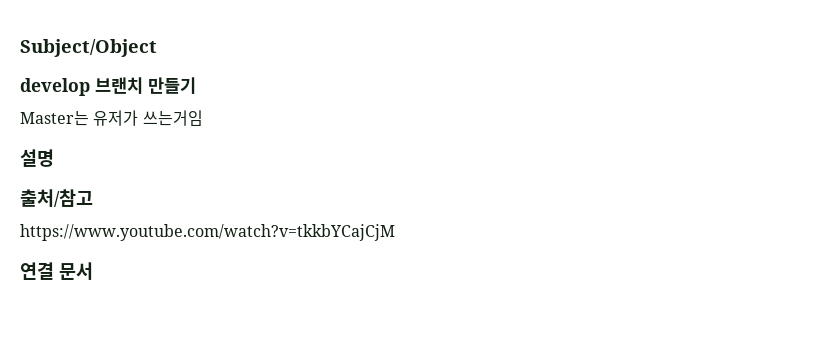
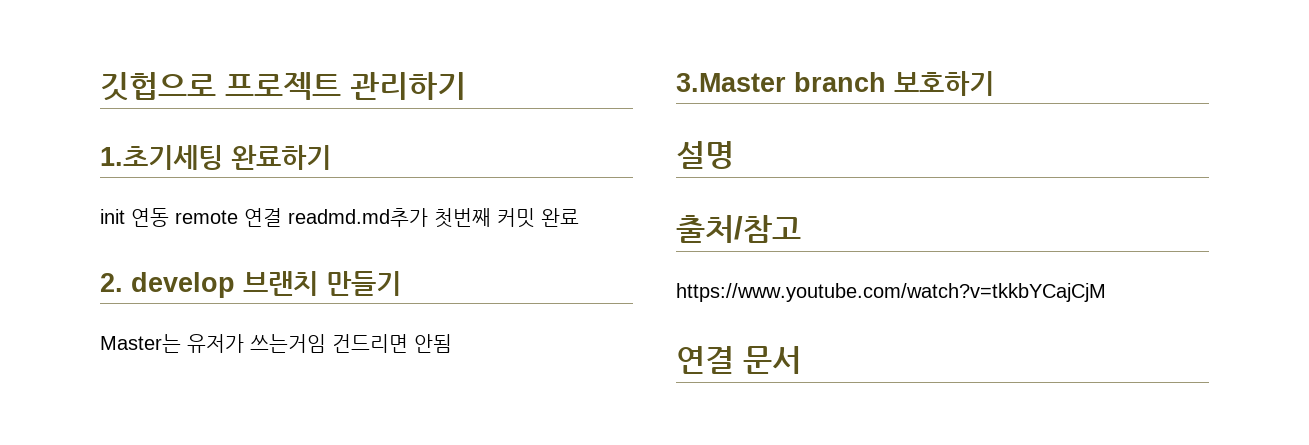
- Subject/Object
- develop 브랜치 만들기
+ 깃헙으로 프로젝트 관리하기
+ 1.초기세팅 완료하기
+ init 연동 remote 연결 readmd.md추가 첫번째 커밋 완료
+ 2. develop 브랜치 만들기
- Master는 유저가 쓰는거임
+ Master는 유저가 쓰는거임 건드리면 안됨
+ 3.Master branch 보호하기

